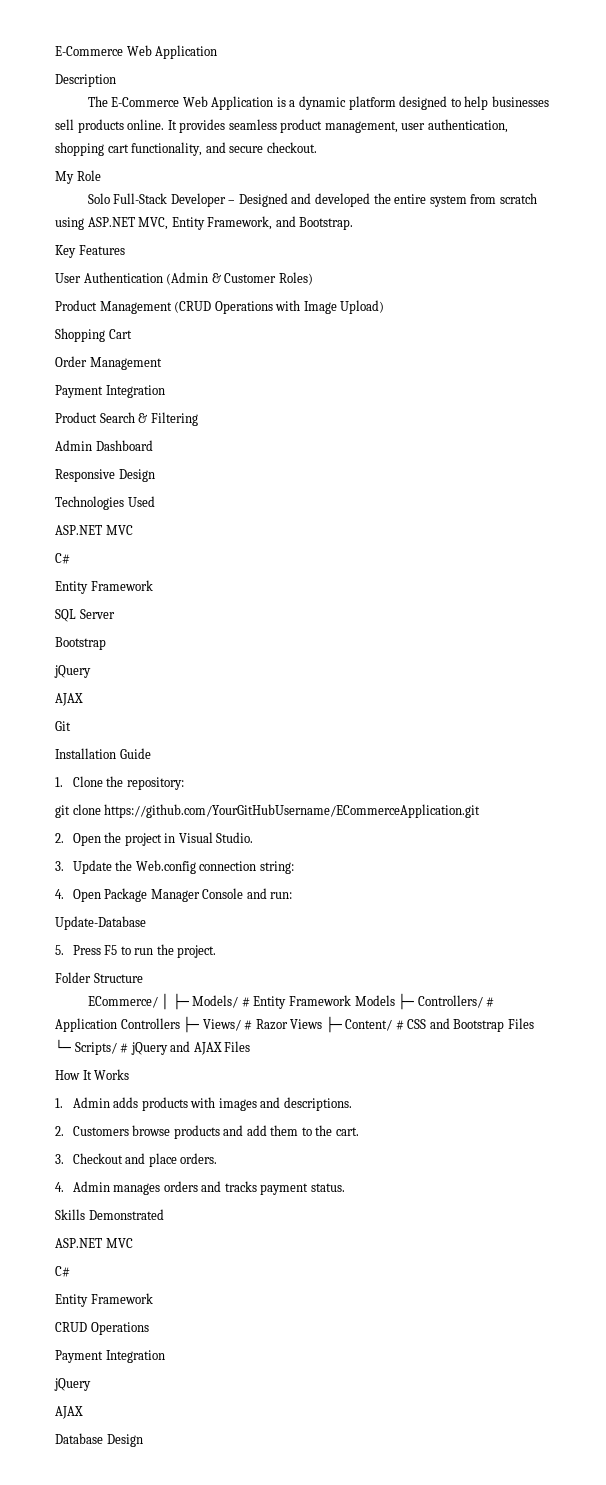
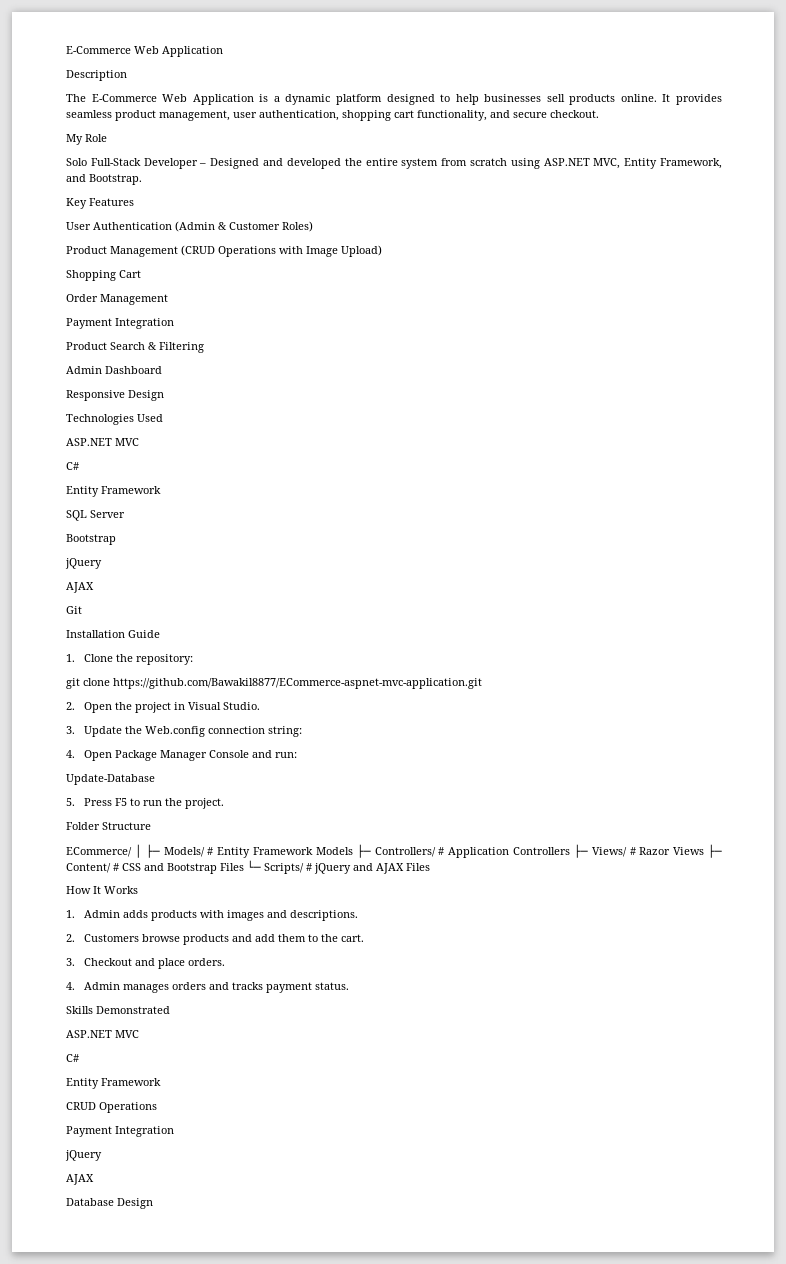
- git clone https://github.com/YourGitHubUsername/ECommerceApplication.git
+ git clone https://github.com/Bawakil8877/ECommerce-aspnet-mvc-application.git

